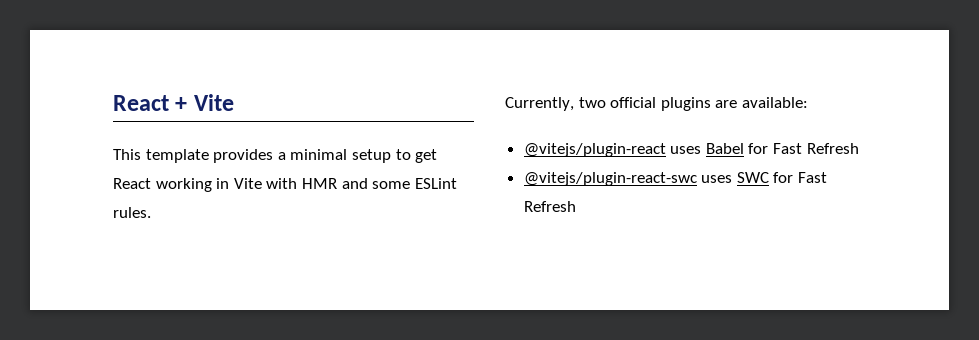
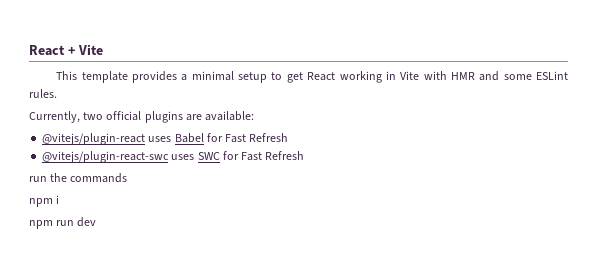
+ run the commands
+ npm i
+ npm run dev

